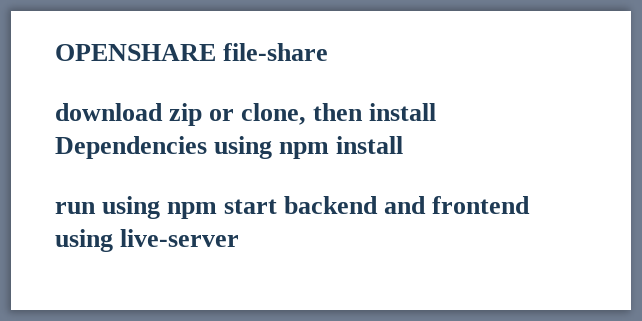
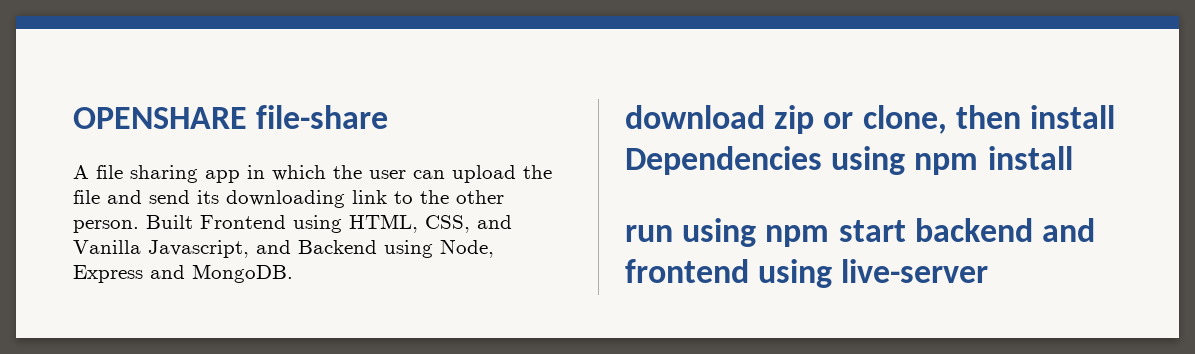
+ A file sharing app in which the user can upload the file and send its downloading link to the other person. Built Frontend using HTML, CSS, and Vanilla Javascript, and Backend using Node, Express and MongoDB.

